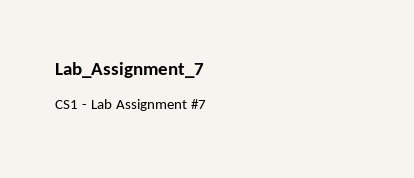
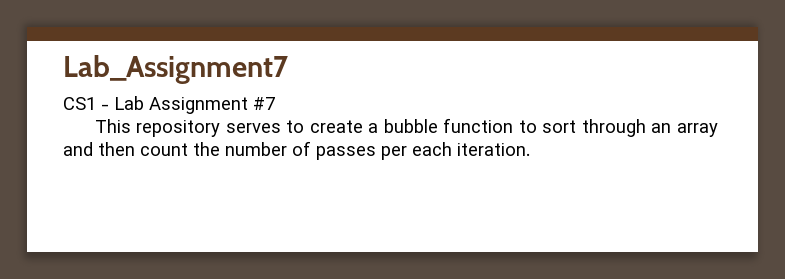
- Lab_Assignment_7
+ Lab_Assignment7
+ This repository serves to create a bubble function to sort through an array and then count the number of passes per each iteration.

